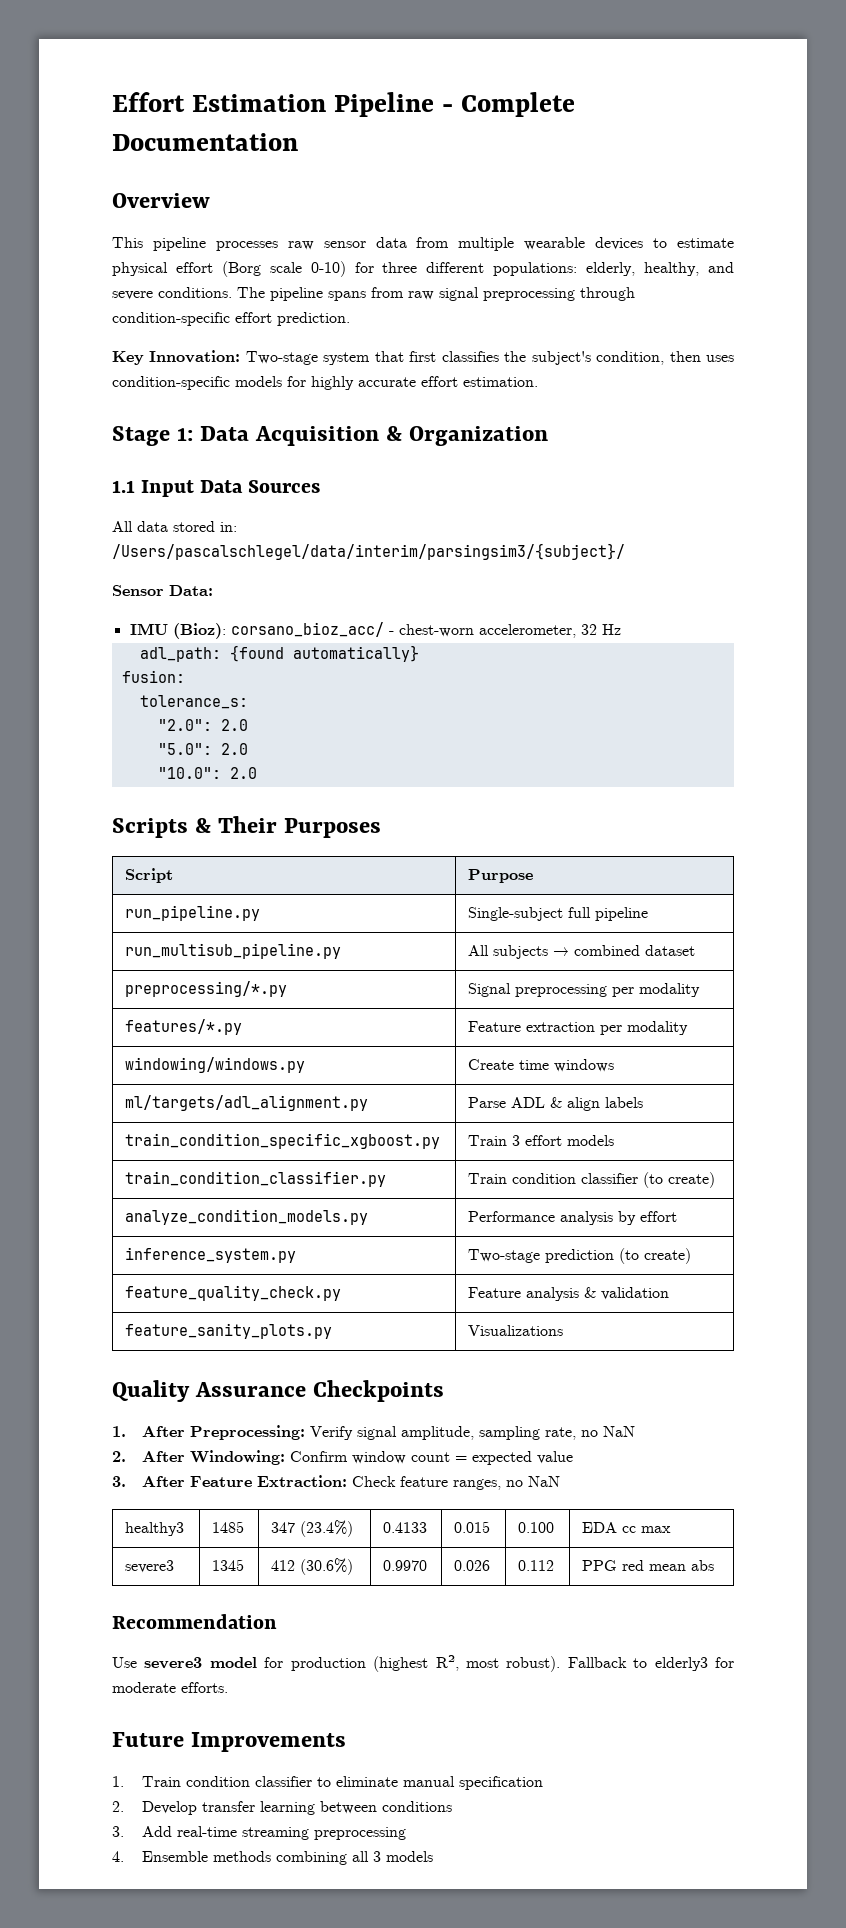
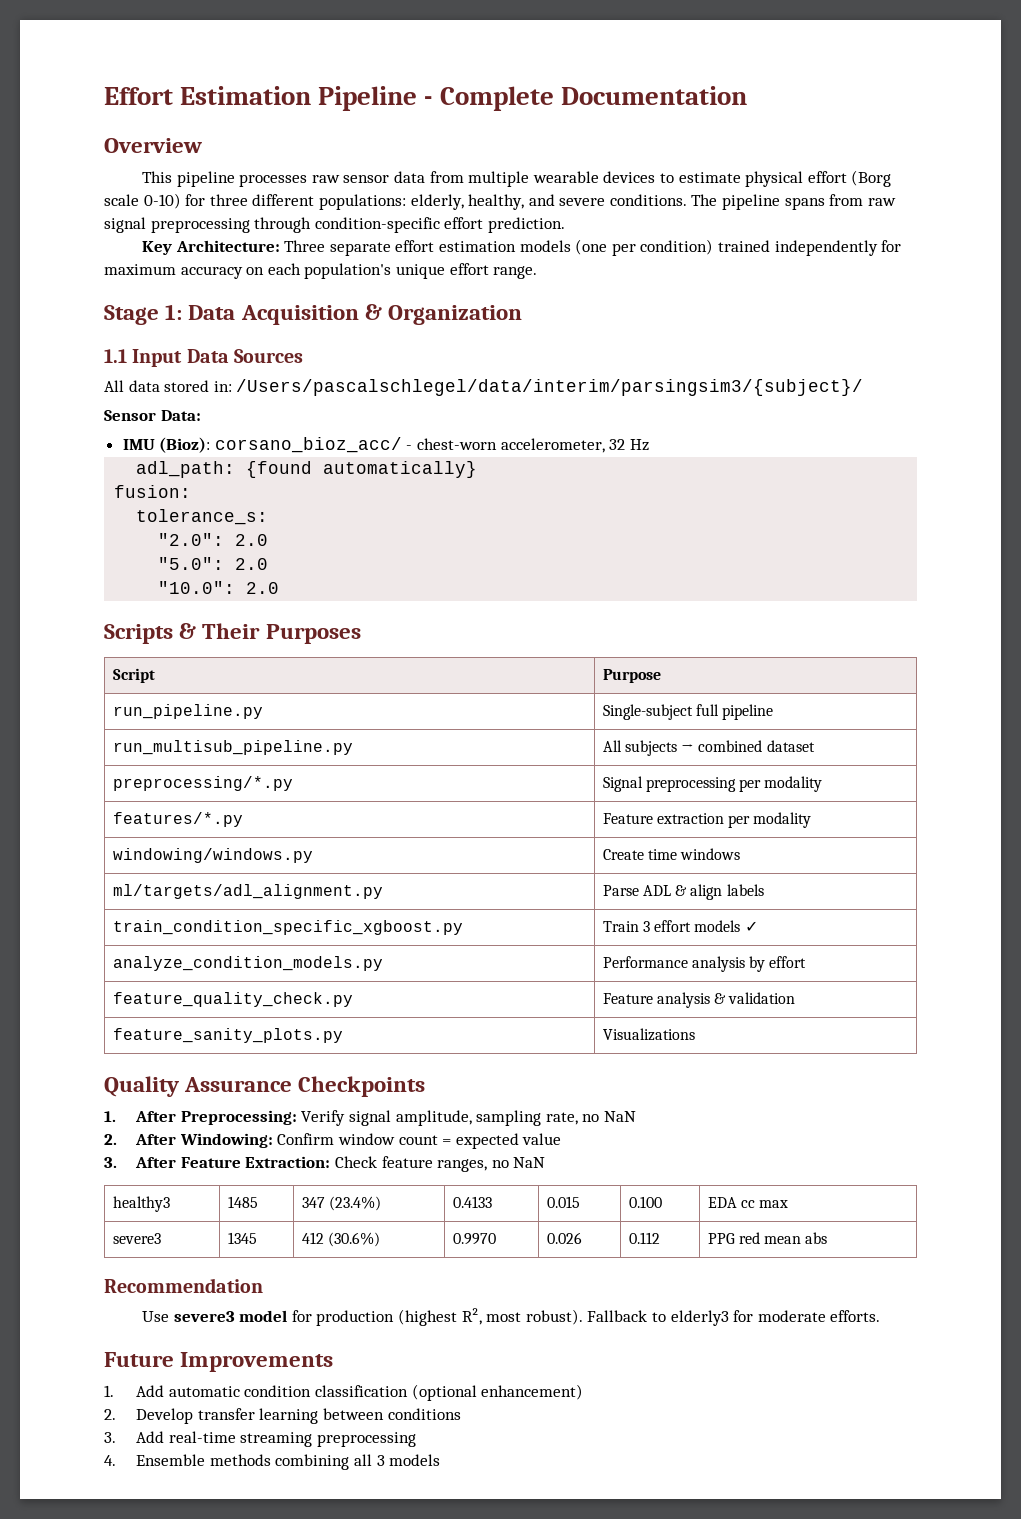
- Key Innovation: Two-stage system that first classifies the subject's condition, then uses condition-specific models for highly accurate effort estimation.
+ Key Architecture: Three separate effort estimation models (one per condition) trained independently for maximum accuracy on each population's unique effort range.
- train_condition_specific_xgboost.py | Train 3 effort models
- train_condition_classifier.py | Train condition classifier (to create)
+ train_condition_specific_xgboost.py | Train 3 effort models ✓
- inference_system.py | Two-stage prediction (to create)
- 1. Train condition classifier to eliminate manual specification
+ 1. Add automatic condition classification (optional enhancement)

